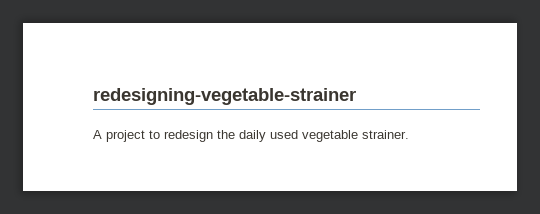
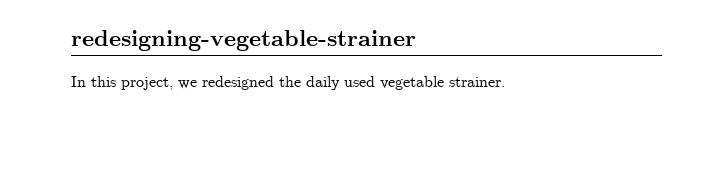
- A project to redesign the daily used vegetable strainer.
+ In this project, we redesigned the daily used vegetable strainer.

